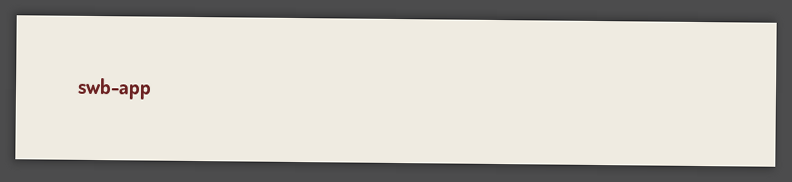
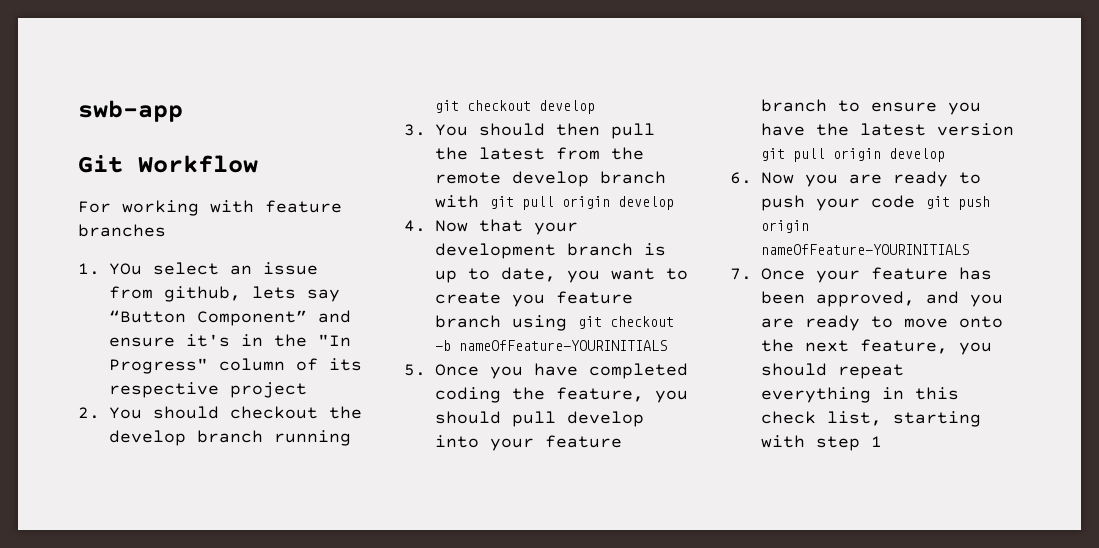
+ Git Workflow
+ For working with feature branches
+ 1. YOu select an issue from github, lets say “Button Component” and ensure it's in the "In Progress" column of its respective project
+ 2. You should checkout the develop branch running git checkout develop
+ 3. You should then pull the latest from the remote develop branch with git pull origin develop
+ 4. Now that your development branch is up to date, you want to create you feature branch using git checkout -b nameOfFeature-YOURINITIALS
+ 5. Once you have completed coding the feature, you should pull develop into your feature branch to ensure you have the latest version git pull origin develop
+ 6. Now you are ready to push your code git push origin nameOfFeature-YOURINITIALS
+ 7. Once your feature has been approved, and you are ready to move onto the next feature, you should repeat everything in this check list, starting with step 1

